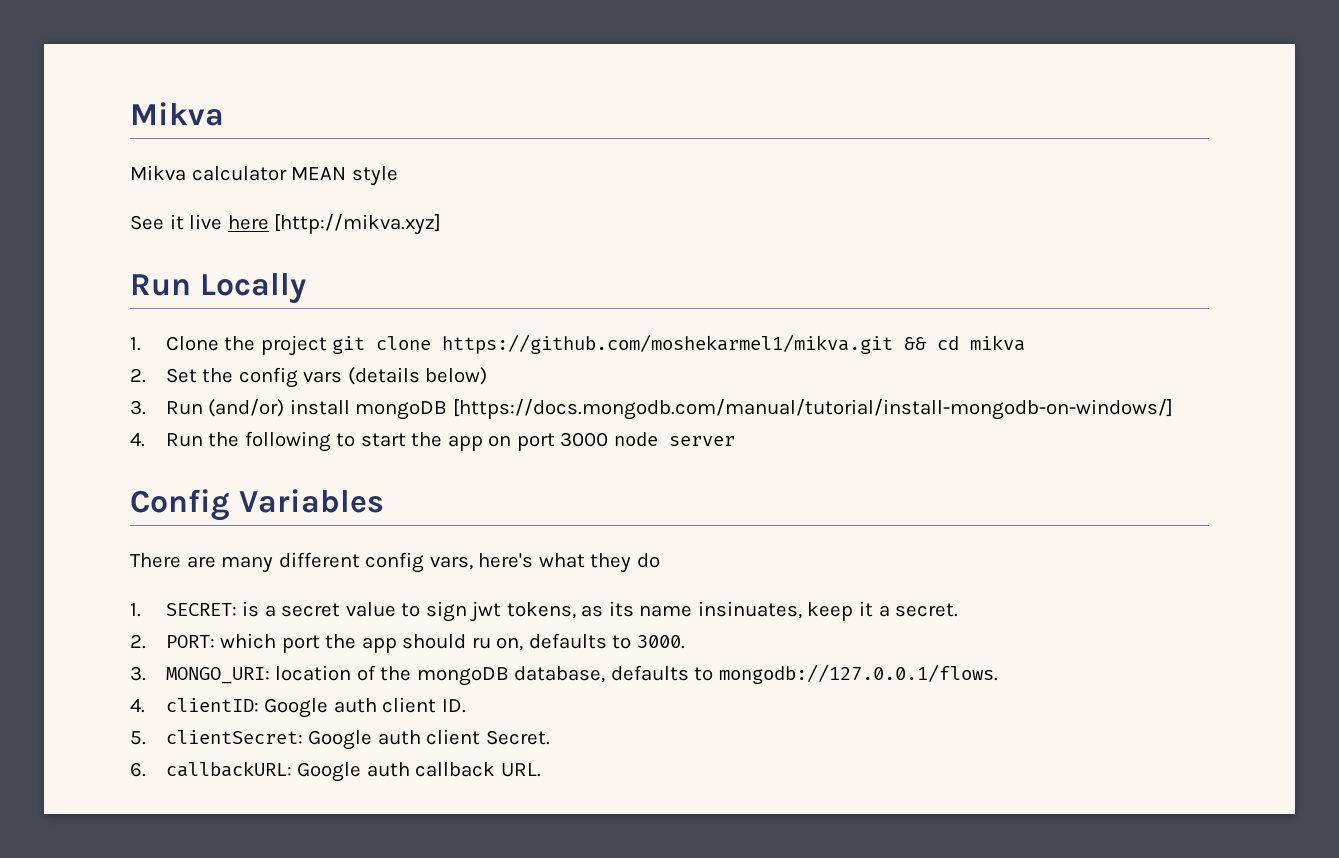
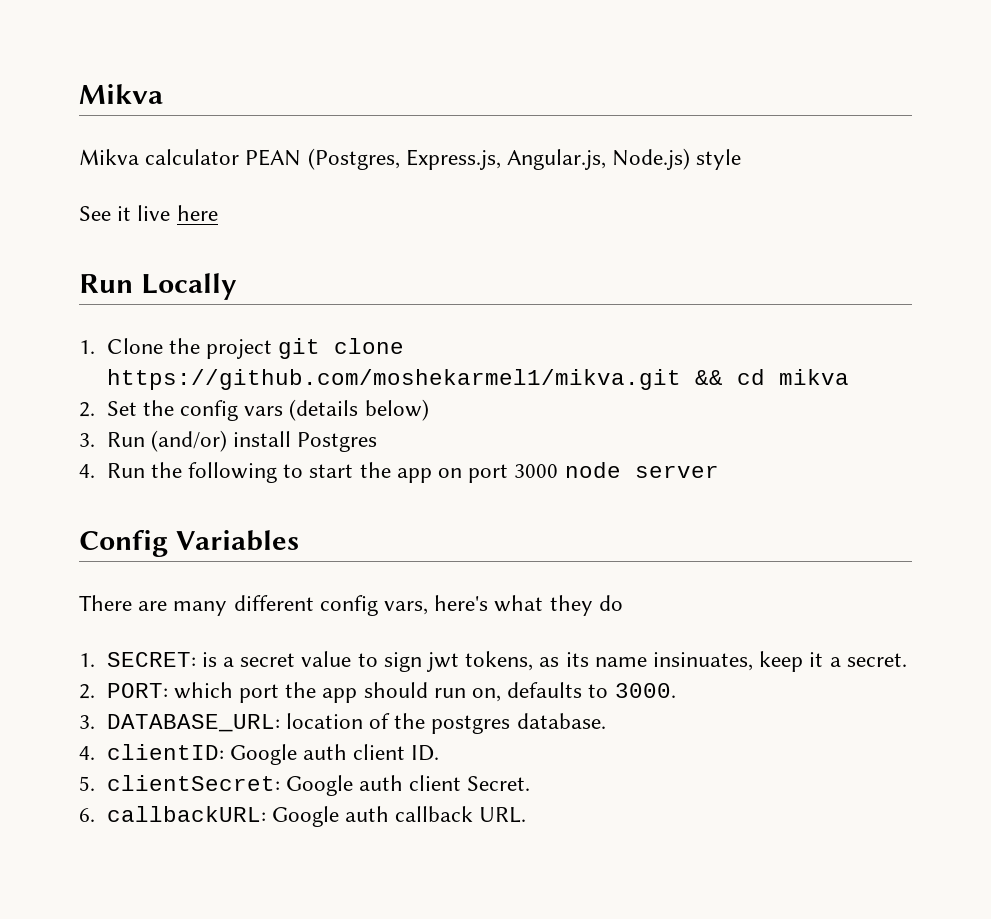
- Mikva calculator MEAN style
+ Mikva calculator PEAN (Postgres, Express.js, Angular.js, Node.js) style
- See it live here [http://mikva.xyz]
+ See it live here
- 3. Run (and/or) install mongoDB [https://docs.mongodb.com/manual/tutorial/install-mongodb-on-windows/]
+ 3. Run (and/or) install Postgres
- 2. PORT: which port the app should ru on, defaults to 3000.
+ 2. PORT: which port the app should run on, defaults to 3000.
- 3. MONGO_URI: location of the mongoDB database, defaults to mongodb://127.0.0.1/flows.
+ 3. DATABASE_URL: location of the postgres database.

